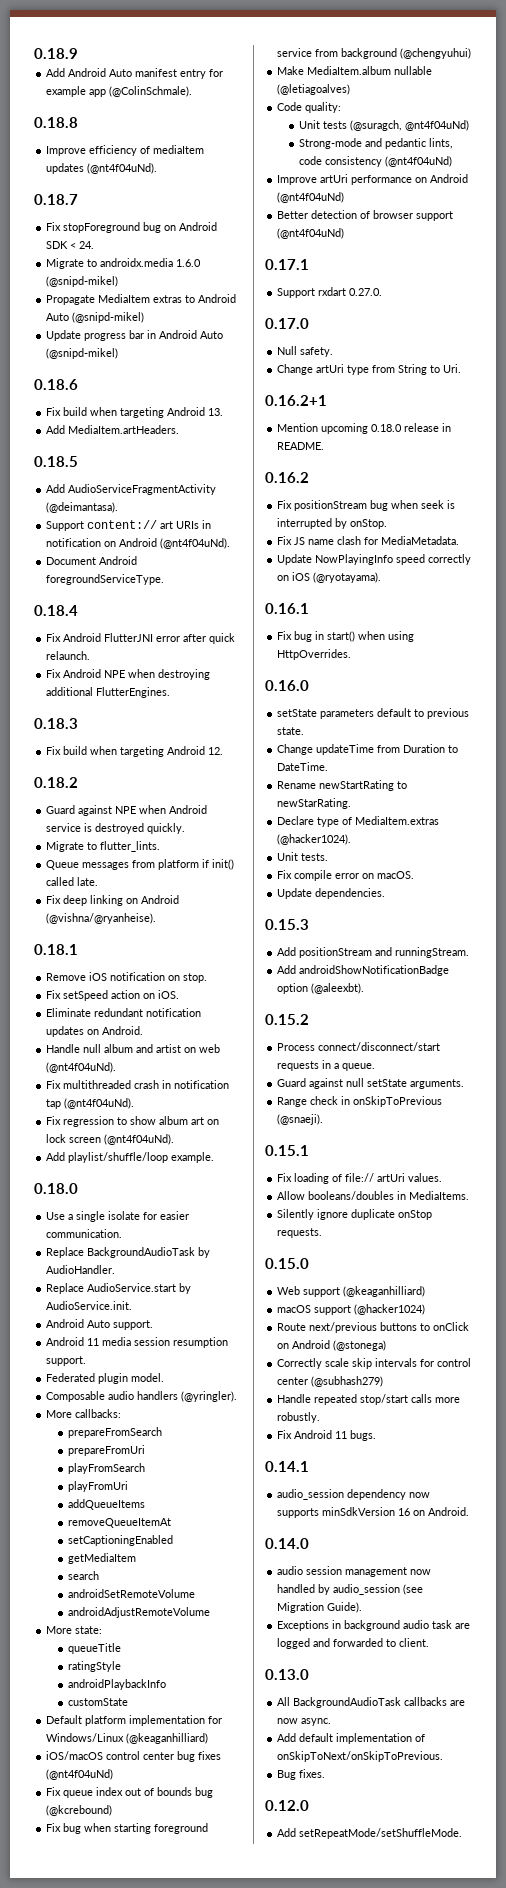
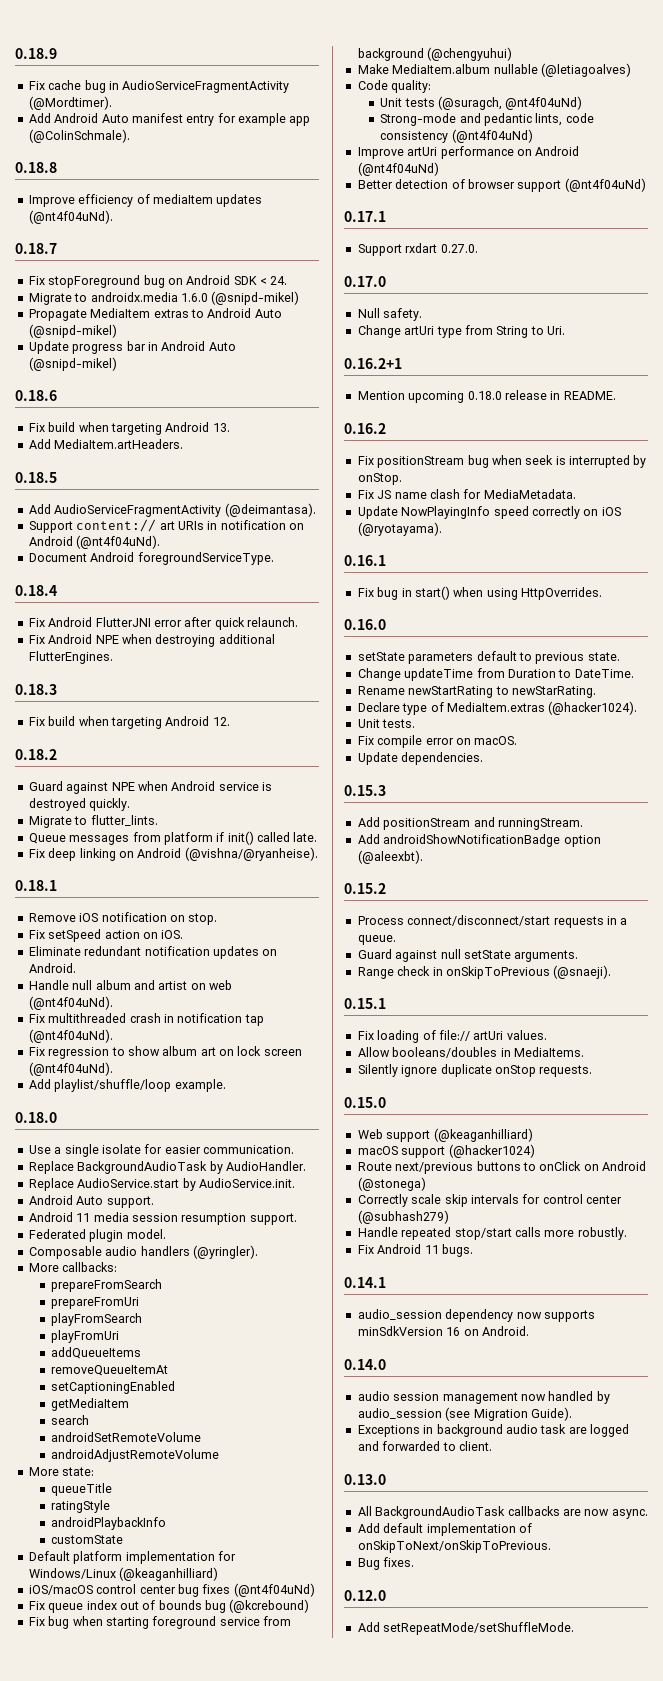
+ Fix cache bug in AudioServiceFragmentActivity (@Mordtimer).

